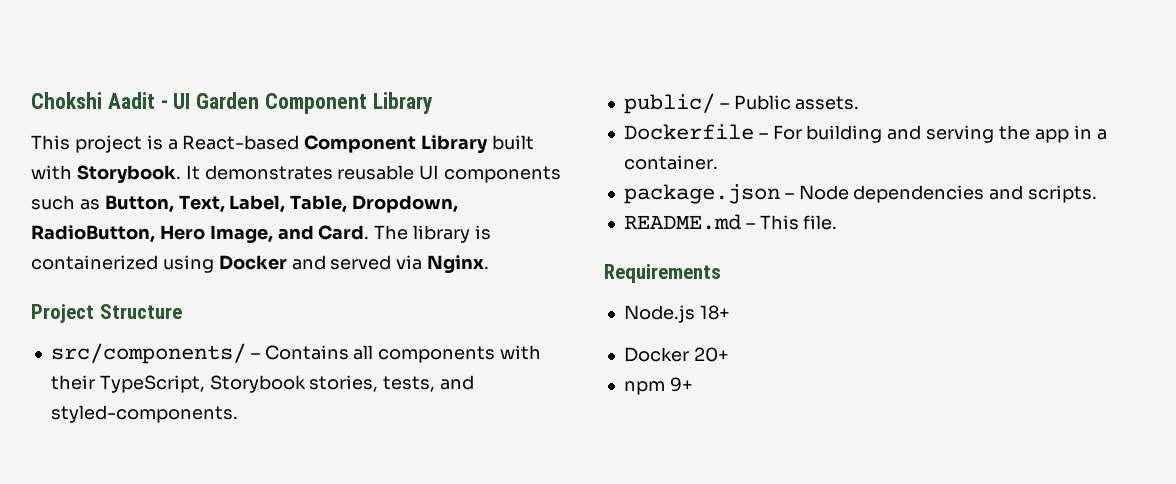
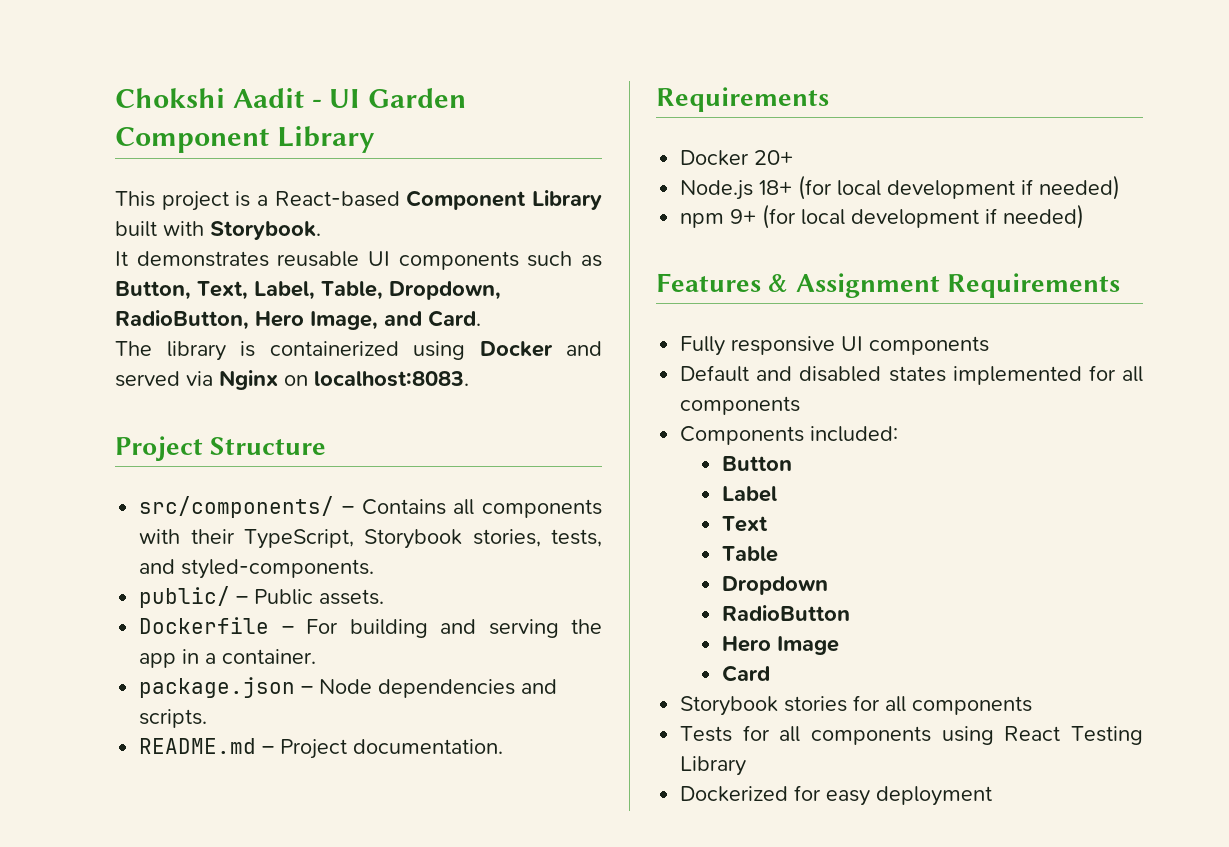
- This project is a React-based Component Library built with Storybook. It demonstrates reusable UI components such as Button, Text, Label, Table, Dropdown, RadioButton, Hero Image, and Card. The library is containerized using Docker and served via Nginx.
+ This project is a React-based Component Library built with Storybook.
+ It demonstrates reusable UI components such as Button, Text, Label, Table, Dropdown, RadioButton, Hero Image, and Card.
+ The library is containerized using Docker and served via Nginx on localhost:8083.
- README.md – This file.
+ README.md – Project documentation.
  Requirements
- Node.js 18+
- npm 9+
+ Node.js 18+ (for local development if needed)
+ npm 9+ (for local development if needed)
+ Features & Assignment Requirements
+ Fully responsive UI components
+ Default and disabled states implemented for all components
+ Components included:
+ Button
+ Label
+ Text
+ Table
+ Dropdown
+ RadioButton
+ Hero Image
+ Card
+ Storybook stories for all components
+ Tests for all components using React Testing Library
+ Dockerized for easy deployment

